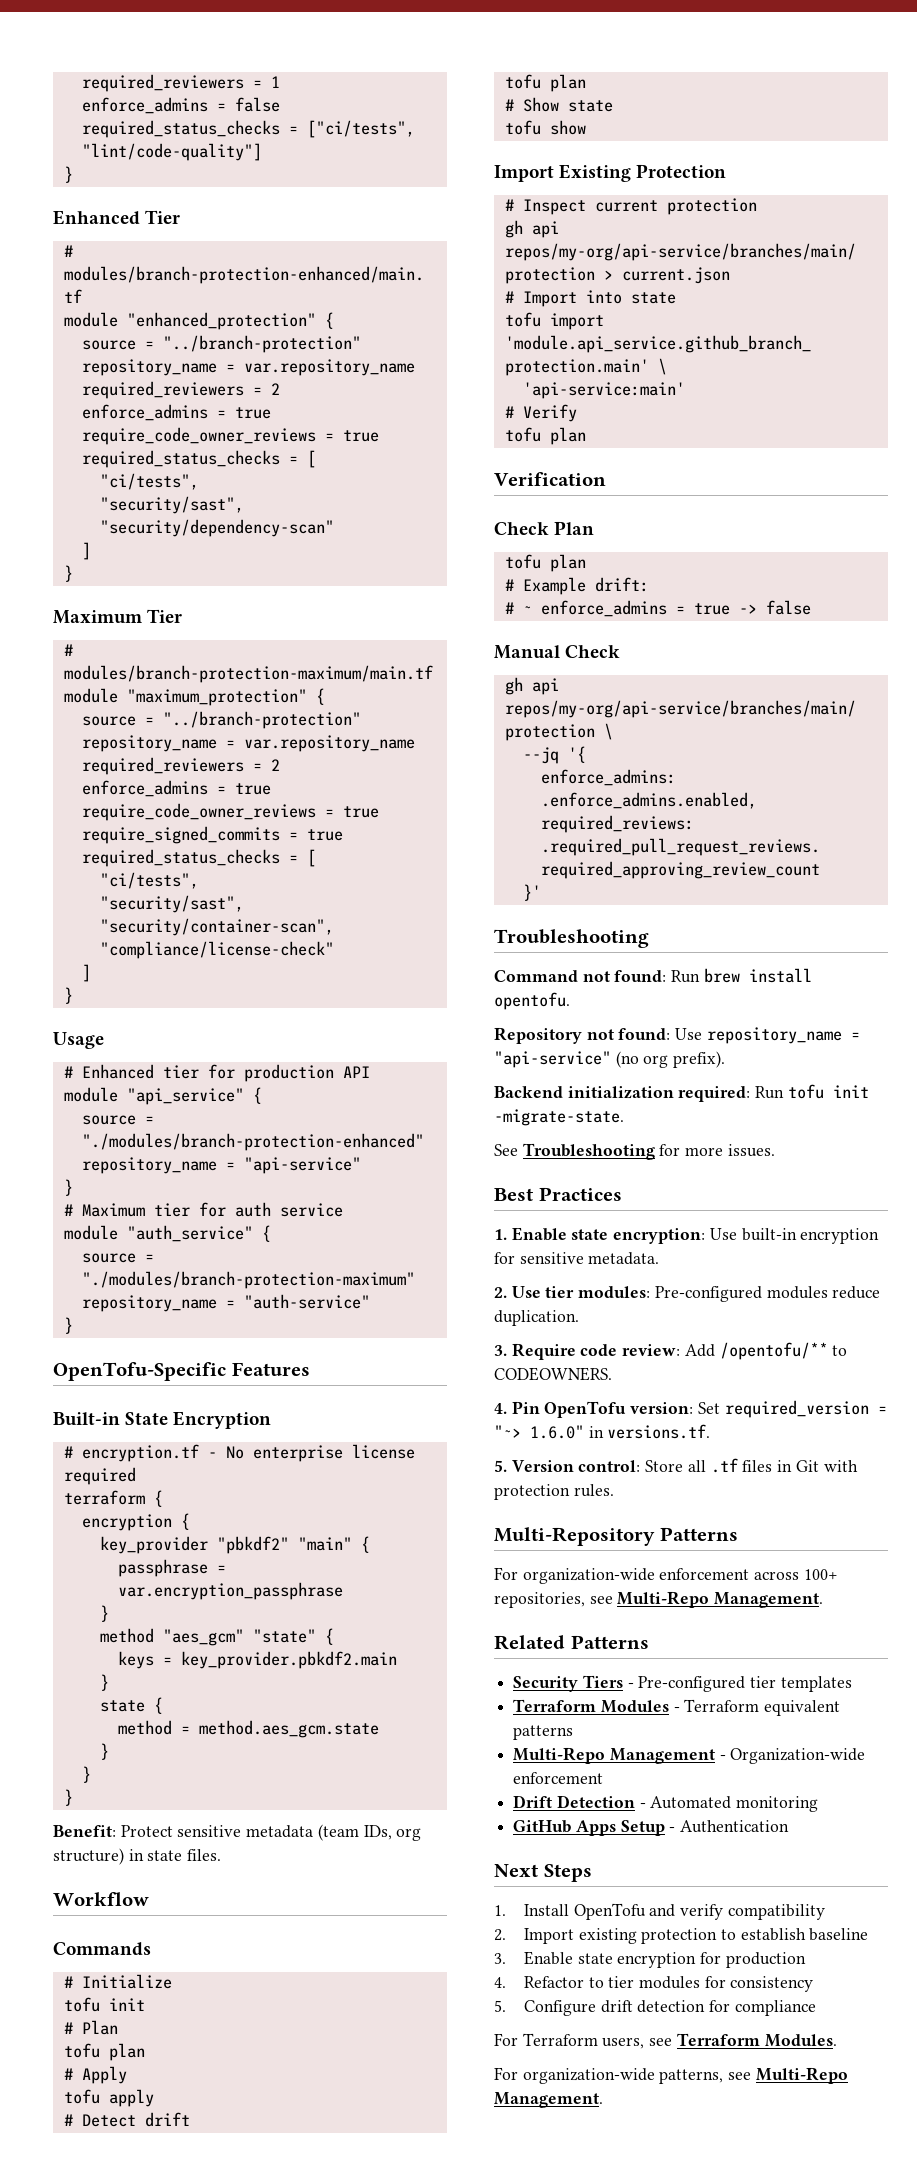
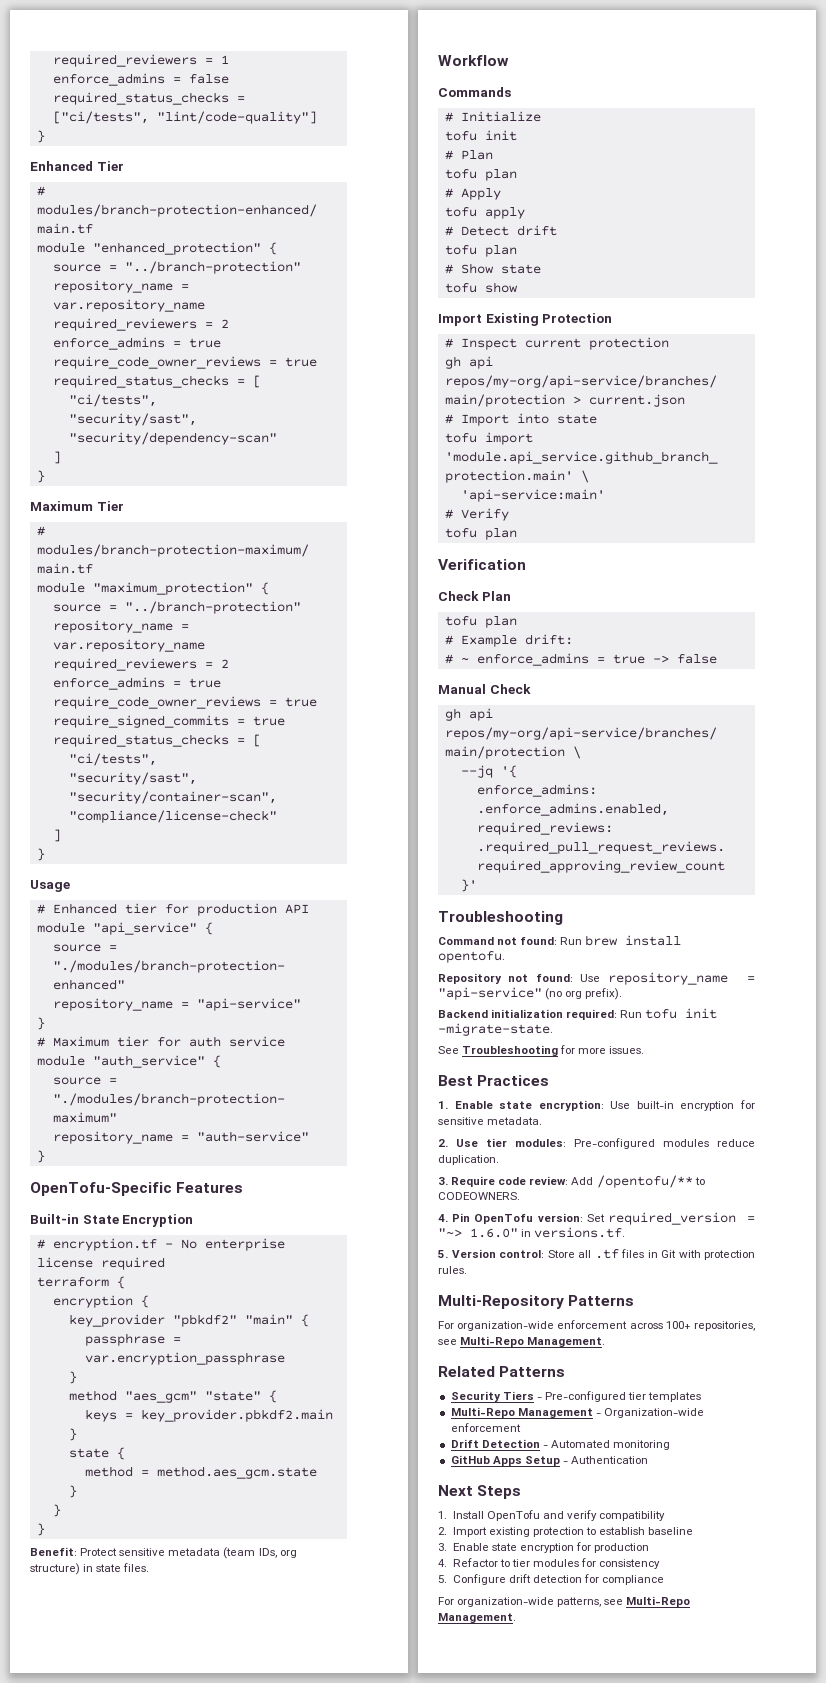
- Terraform Modules - Terraform equivalent patterns
- For Terraform users, see Terraform Modules.

